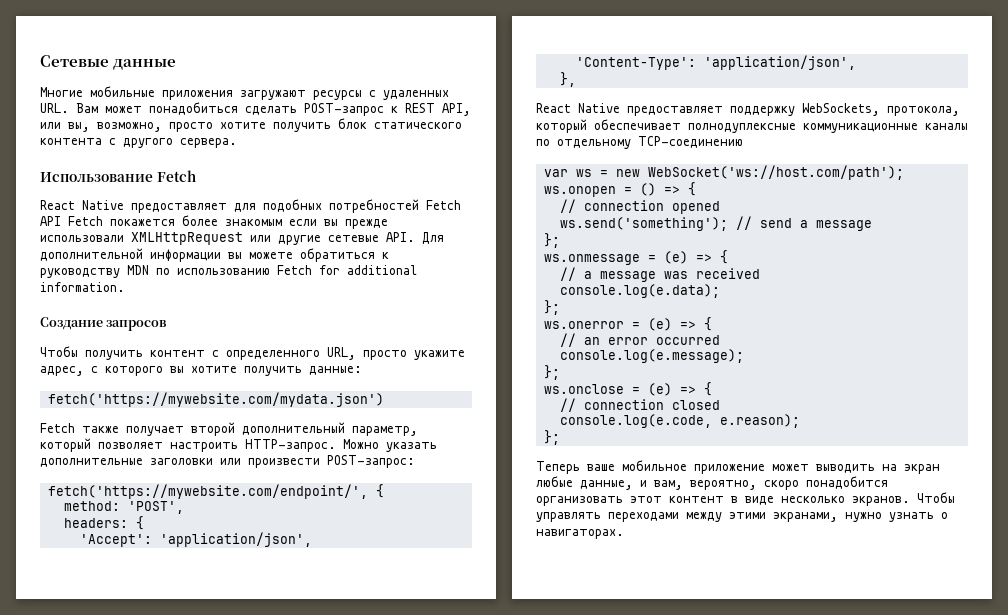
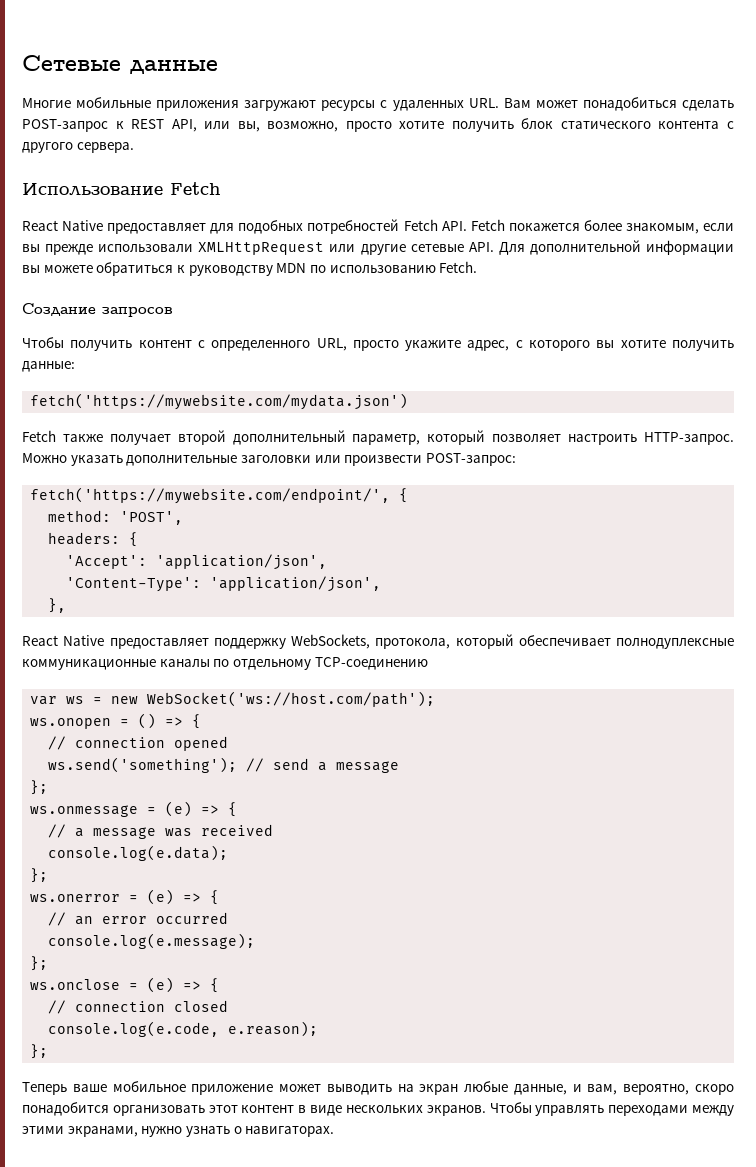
- React Native предоставляет для подобных потребностей Fetch API Fetch покажется более знакомым если вы прежде использовали XMLHttpRequest или другие сетевые API. Для дополнительной информации вы можете обратиться к руководству MDN по использованию Fetch for additional information.
+ React Native предоставляет для подобных потребностей Fetch API. Fetch покажется более знакомым, если вы прежде использовали XMLHttpRequest или другие сетевые API. Для дополнительной информации вы можете обратиться к руководству MDN по использованию Fetch.
- Теперь ваше мобильное приложение может выводить на экран любые данные, и вам, вероятно, скоро понадобится организовать этот контент в виде несколько экранов.
+ Теперь ваше мобильное приложение может выводить на экран любые данные, и вам, вероятно, скоро понадобится организовать этот контент в виде нескольких экранов.

